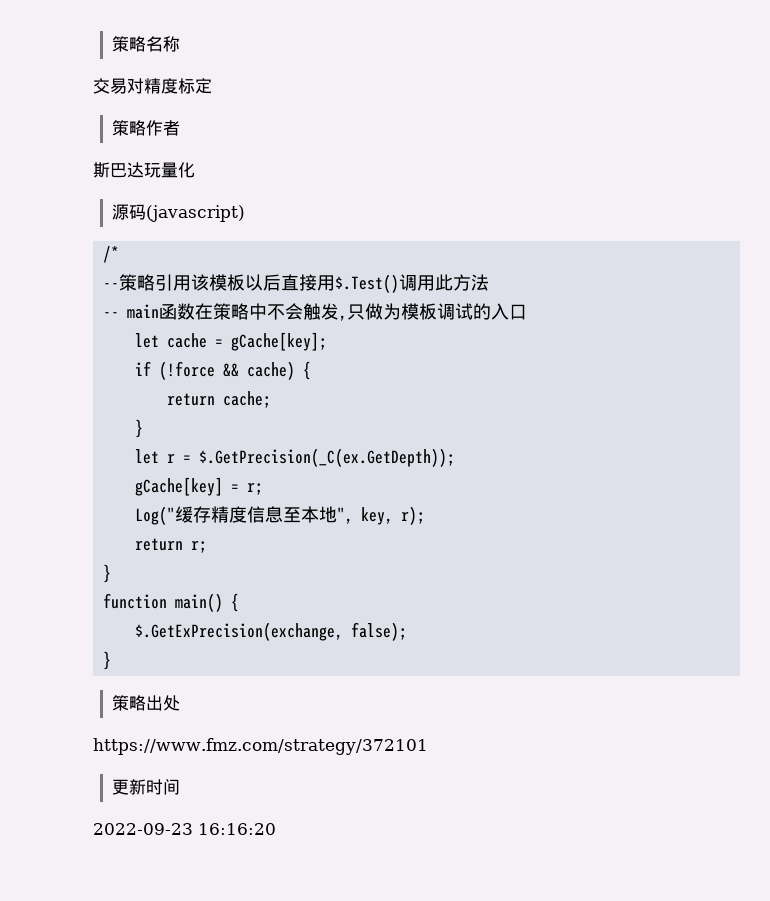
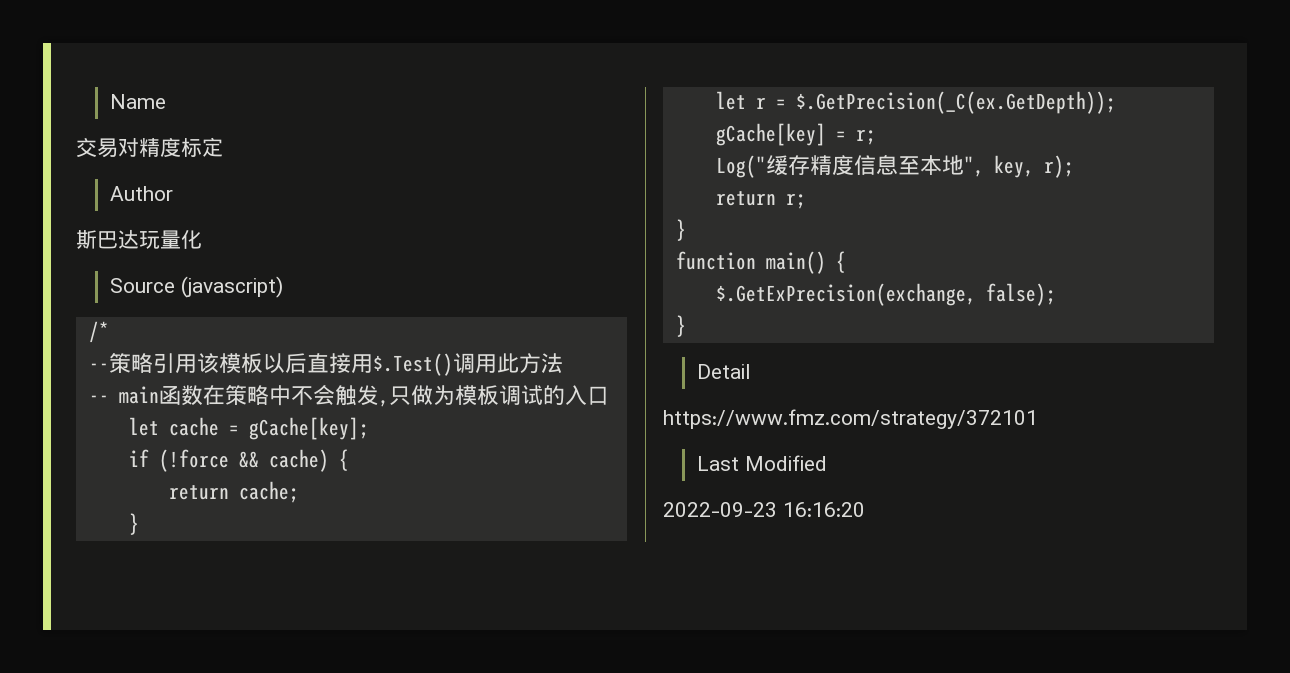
- 策略名称
+ Name
- 策略作者
+ Author
- 源码(javascript)
+ Source (javascript)
- 策略出处
+ Detail
- 更新时间
+ Last Modified

